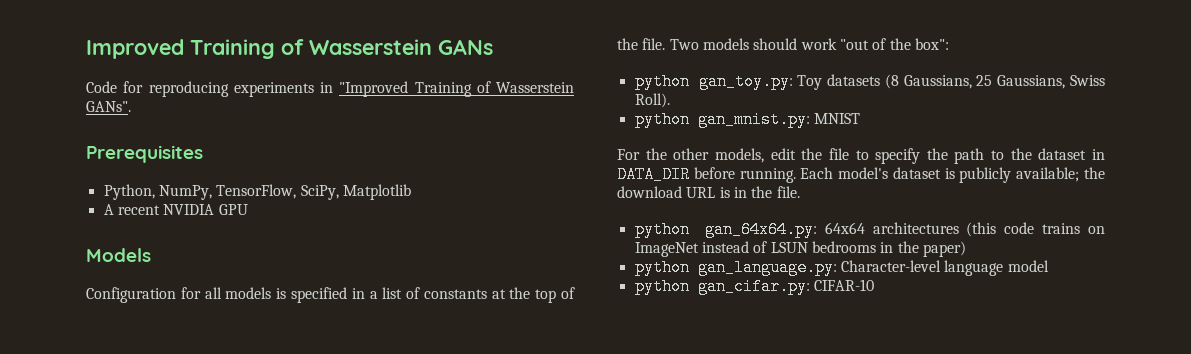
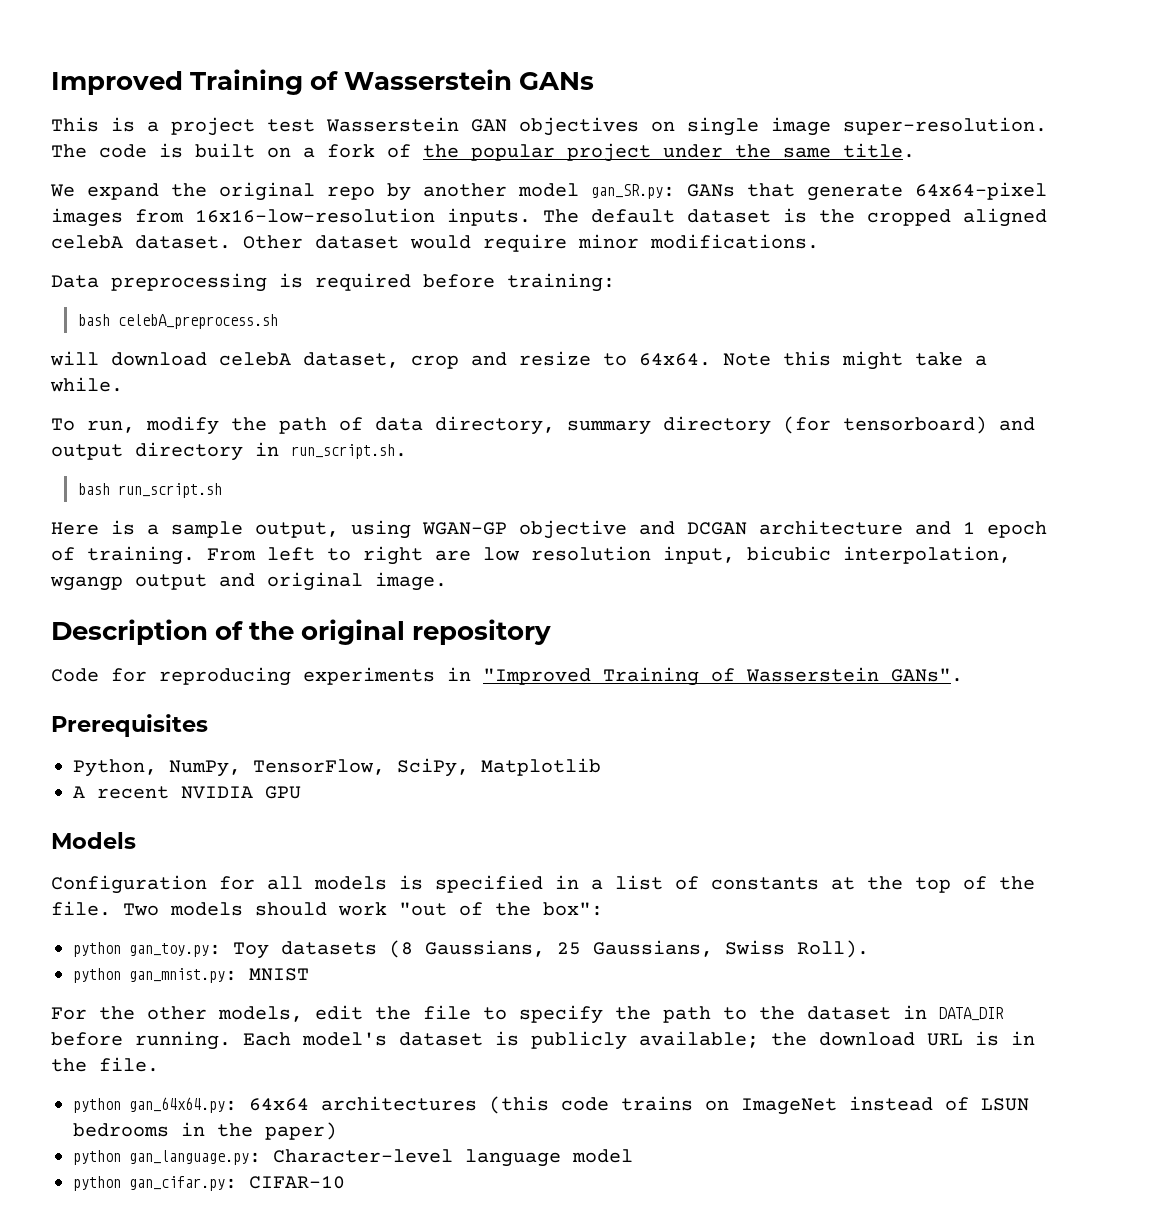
+ This is a project test Wasserstein GAN objectives on single image super-resolution. The code is built on a fork of the popular project under the same title.
+ We expand the original repo by another model gan_SR.py: GANs that generate 64x64-pixel images from 16x16-low-resolution inputs. The default dataset is the cropped aligned celebA dataset. Other dataset would require minor modifications.
+ Data preprocessing is required before training:
+ bash celebA_preprocess.sh
+ will download celebA dataset, crop and resize to 64x64. Note this might take a while.
+ To run, modify the path of data directory, summary directory (for tensorboard) and output directory in run_script.sh.
+ bash run_script.sh
+ Here is a sample output, using WGAN-GP objective and DCGAN architecture and 1 epoch of training. From left to right are low resolution input, bicubic interpolation, wgangp output and original image.
+ Description of the original repository

